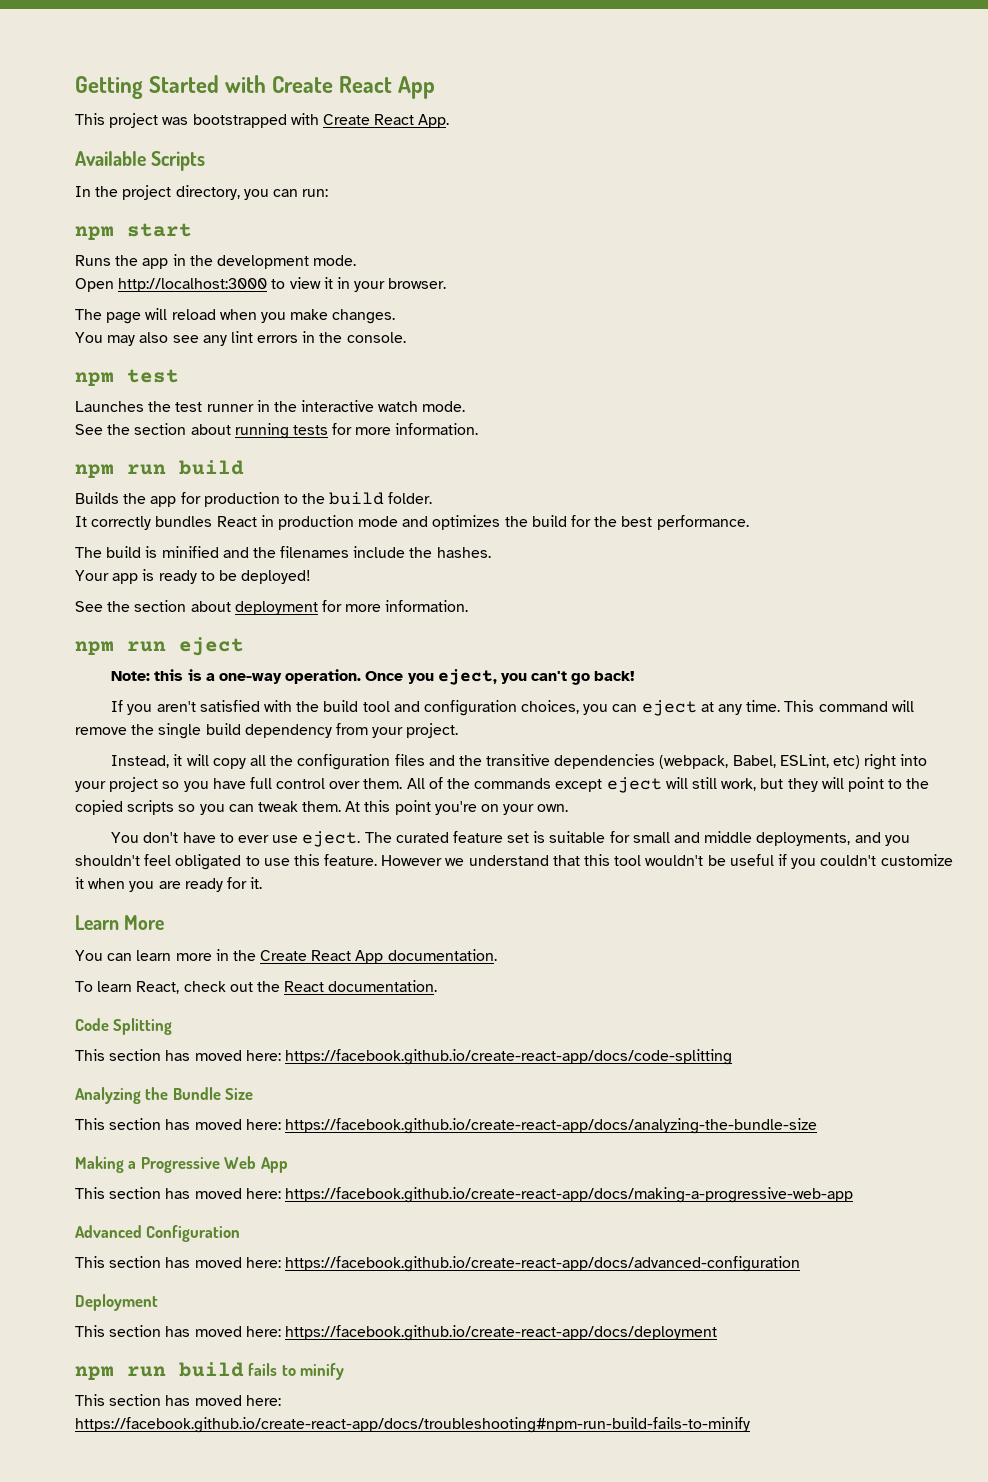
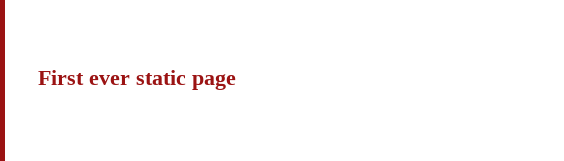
- Getting Started with Create React App
- This project was bootstrapped with Create React App.
- Available Scripts
- In the project directory, you can run:
- npm start
- Runs the app in the development mode.
- Open http://localhost:3000 to view it in your browser.
- The page will reload when you make changes.
- You may also see any lint errors in the console.
- npm test
- Launches the test runner in the interactive watch mode.
- See the section about running tests for more information.
- npm run build
- Builds the app for production to the build folder.
- It correctly bundles React in production mode and optimizes the build for the best performance.
- The build is minified and the filenames include the hashes.
- Your app is ready to be deployed!
- See the section about deployment for more information.
- npm run eject
- Note: this is a one-way operation. Once you eject, you can't go back!
- If you aren't satisfied with the build tool and configuration choices, you can eject at any time. This command will remove the single build dependency from your project.
- Instead, it will copy all the configuration files and the transitive dependencies (webpack, Babel, ESLint, etc) right into your project so you have full control over them. All of the commands except eject will still work, but they will point to the copied scripts so you can tweak them. At this point you're on your own.
- You don't have to ever use eject. The curated feature set is suitable for small and middle deployments, and you shouldn't feel obligated to use this feature. However we understand that this tool wouldn't be useful if you couldn't customize it when you are ready for it.
- Learn More
- You can learn more in the Create React App documentation.
- To learn React, check out the React documentation.
- Code Splitting
- This section has moved here: https://facebook.github.io/create-react-app/docs/code-splitting
- Analyzing the Bundle Size
- This section has moved here: https://facebook.github.io/create-react-app/docs/analyzing-the-bundle-size
- Making a Progressive Web App
- This section has moved here: https://facebook.github.io/create-react-app/docs/making-a-progressive-web-app
- Advanced Configuration
- This section has moved here: https://facebook.github.io/create-react-app/docs/advanced-configuration
- Deployment
- This section has moved here: https://facebook.github.io/create-react-app/docs/deployment
- npm run build fails to minify
- This section has moved here: https://facebook.github.io/create-react-app/docs/troubleshooting#npm-run-build-fails-to-minify
+ First ever static page

